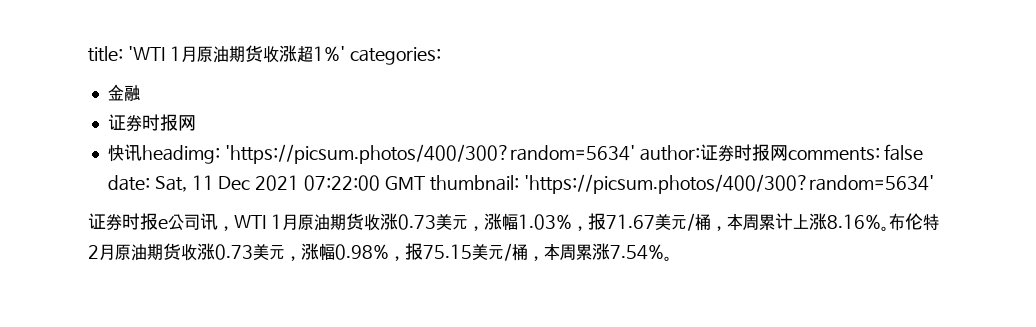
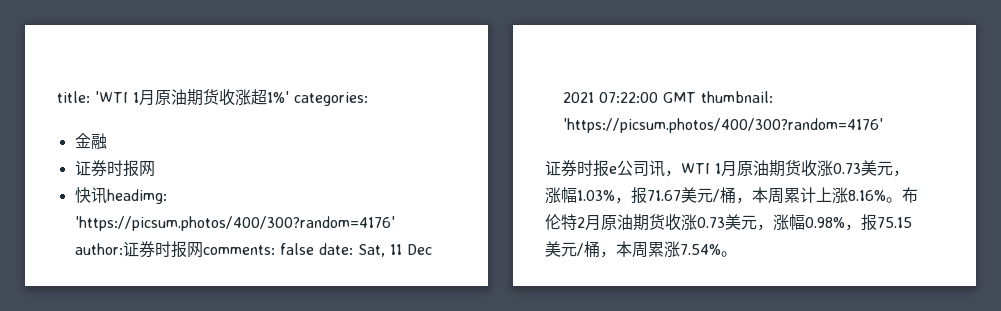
- 快讯headimg: 'https://picsum.photos/400/300?random=5634' author:证券时报网comments: false date: Sat, 11 Dec 2021 07:22:00 GMT thumbnail: 'https://picsum.photos/400/300?random=5634'
+ 快讯headimg: 'https://picsum.photos/400/300?random=4176' author:证券时报网comments: false date: Sat, 11 Dec 2021 07:22:00 GMT thumbnail: 'https://picsum.photos/400/300?random=4176'

